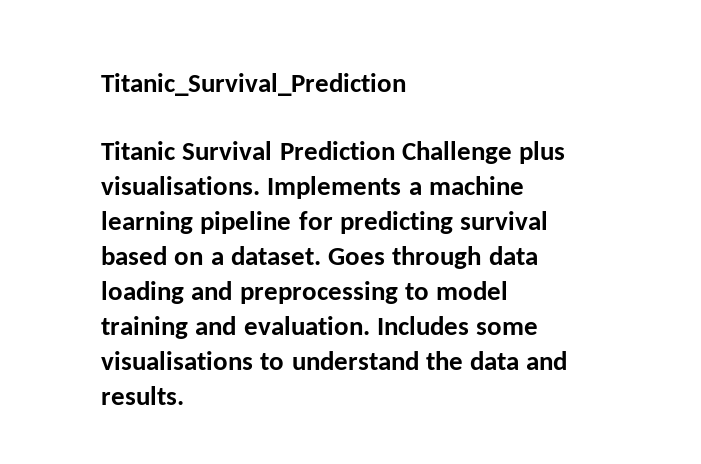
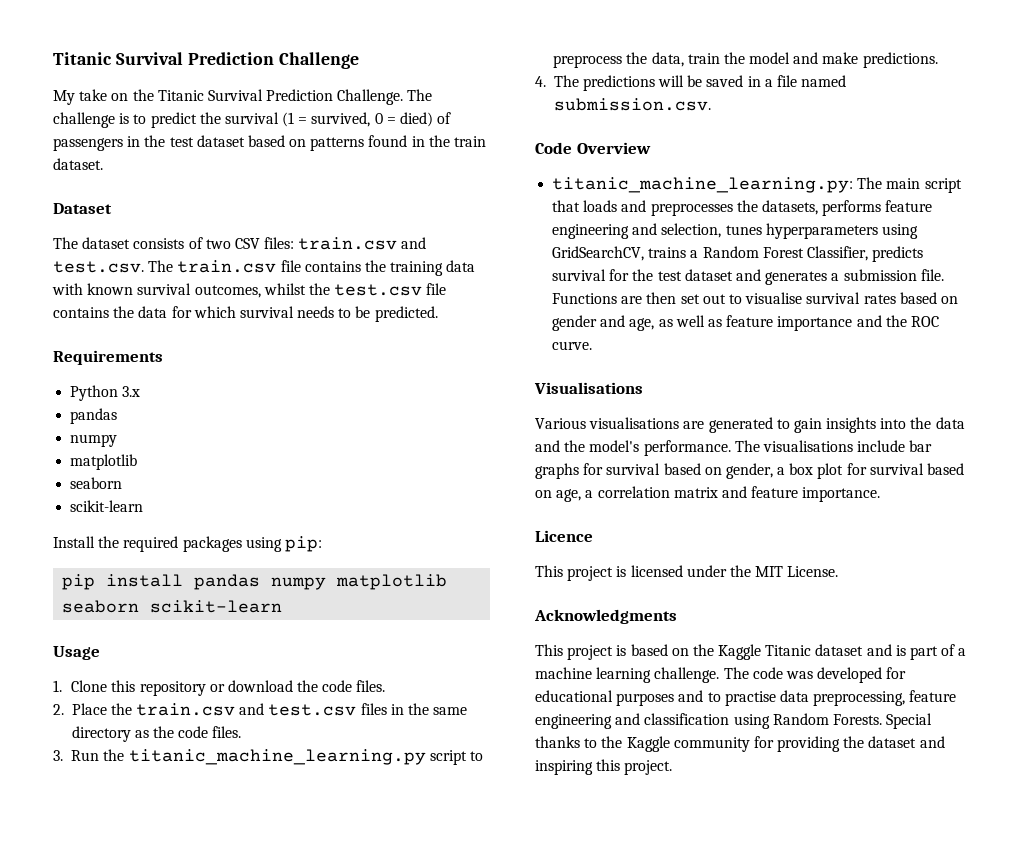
- Titanic_Survival_Prediction
- Titanic Survival Prediction Challenge plus visualisations. Implements a machine learning pipeline for predicting survival based on a dataset. Goes through data loading and preprocessing to model training and evaluation. Includes some visualisations to understand the data and results.
+ Titanic Survival Prediction Challenge
+ My take on the Titanic Survival Prediction Challenge. The challenge is to predict the survival (1 = survived, 0 = died) of passengers in the test dataset based on patterns found in the train dataset.
+ Dataset
+ The dataset consists of two CSV files: train.csv and test.csv. The train.csv file contains the training data with known survival outcomes, whilst the test.csv file contains the data for which survival needs to be predicted.
+ Requirements
+ Python 3.x
+ pandas
+ numpy
+ matplotlib
+ seaborn
+ scikit-learn
+ Install the required packages using pip:
+ pip install pandas numpy matplotlib seaborn scikit-learn
+ Usage
+ 1. Clone this repository or download the code files.
+ 2. Place the train.csv and test.csv files in the same directory as the code files.
+ 3. Run the titanic_machine_learning.py script to preprocess the data, train the model and make predictions.
+ 4. The predictions will be saved in a file named submission.csv.
+ Code Overview
+ titanic_machine_learning.py: The main script that loads and preprocesses the datasets, performs feature engineering and selection, tunes hyperparameters using GridSearchCV, trains a Random Forest Classifier, predicts survival for the test dataset and generates a submission file. Functions are then set out to visualise survival rates based on gender and age, as well as feature importance and the ROC curve.
+ Visualisations
+ Various visualisations are generated to gain insights into the data and the model's performance. The visualisations include bar graphs for survival based on gender, a box plot for survival based on age, a correlation matrix and feature importance.
+ Licence
+ This project is licensed under the MIT License.
+ Acknowledgments
+ This project is based on the Kaggle Titanic dataset and is part of a machine learning challenge. The code was developed for educational purposes and to practise data preprocessing, feature engineering and classification using Random Forests. Special thanks to the Kaggle community for providing the dataset and inspiring this project.

